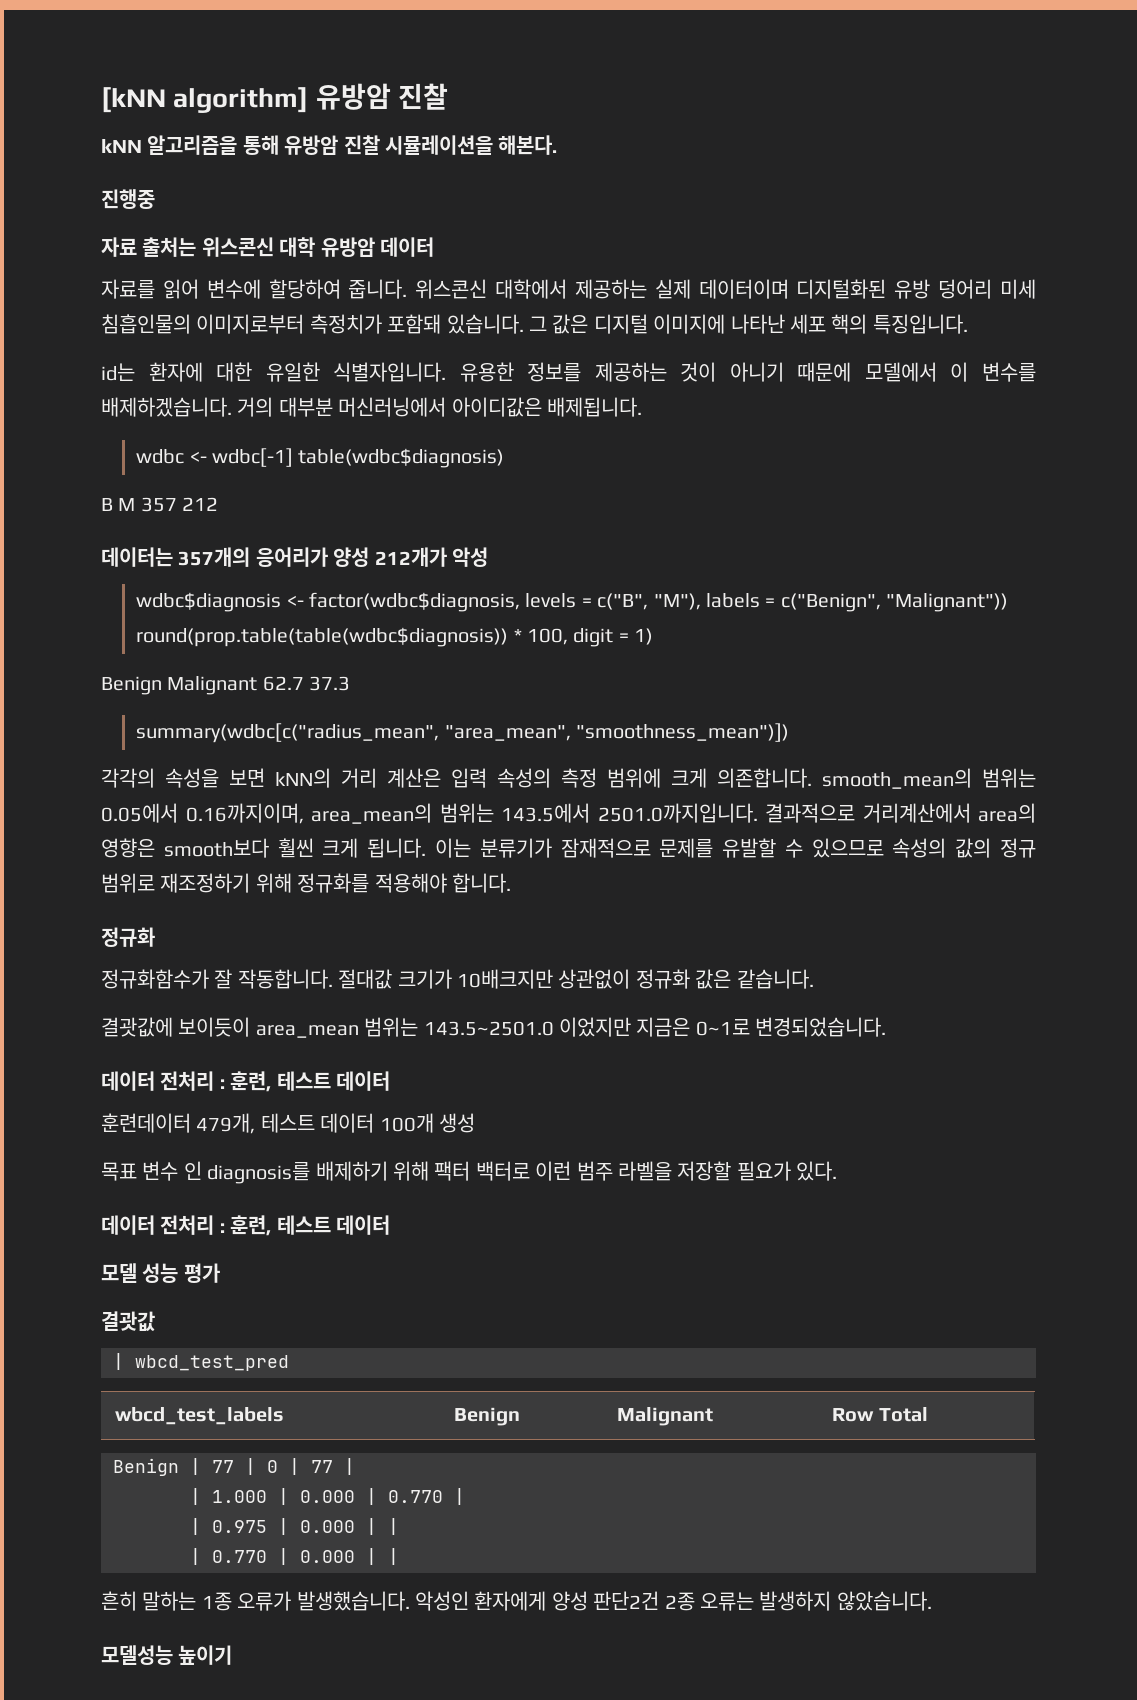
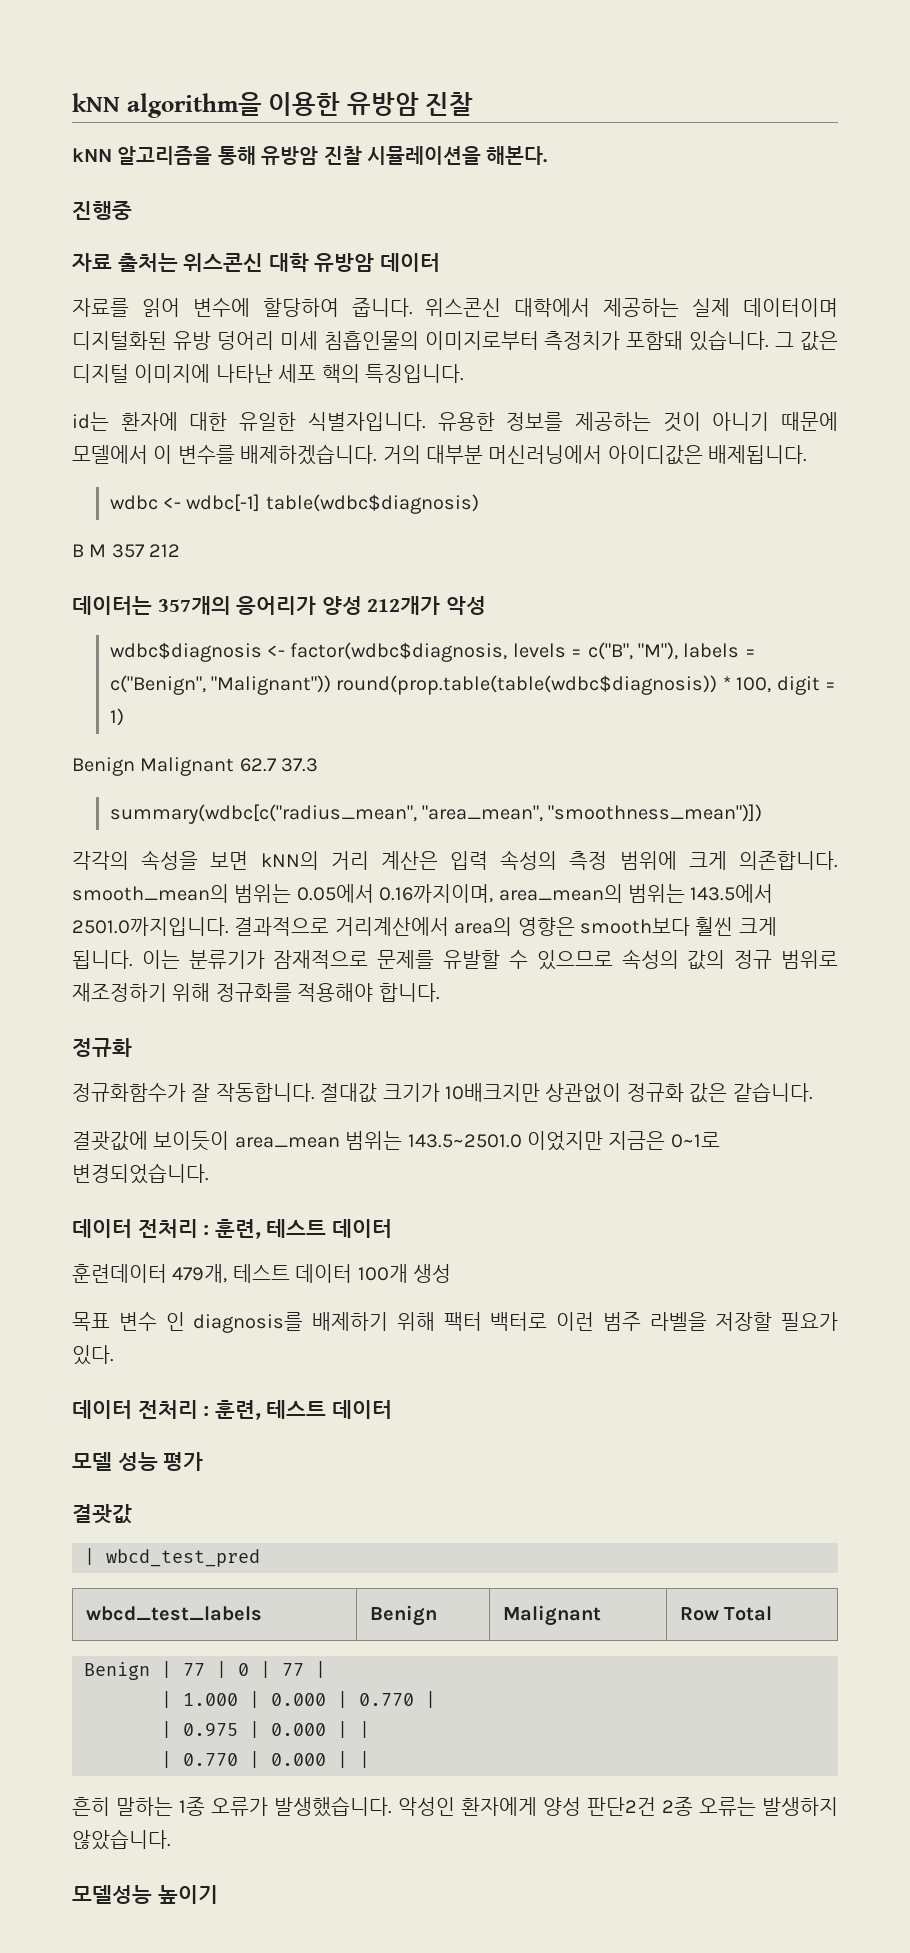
- [kNN algorithm] 유방암 진찰
+ kNN algorithm을 이용한 유방암 진찰

